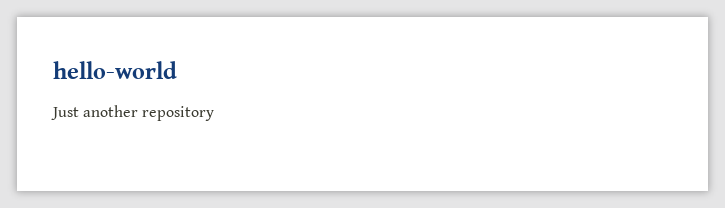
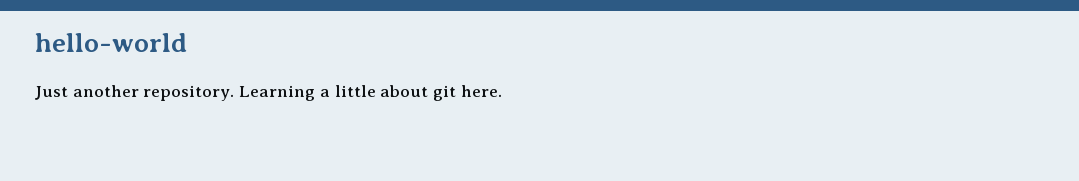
- Just another repository
+ Just another repository. Learning a little about git here.

